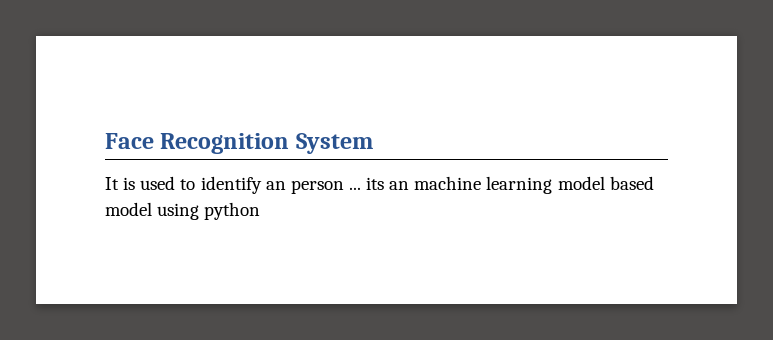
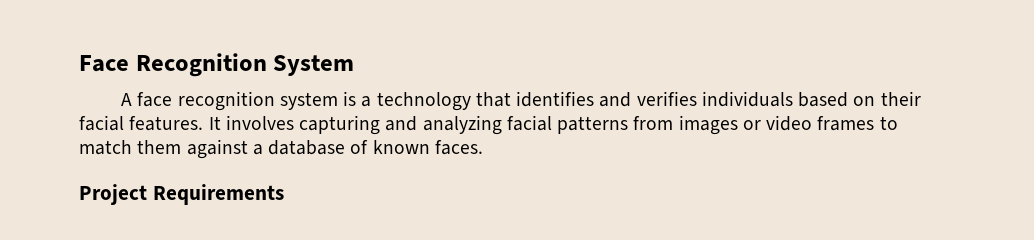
- It is used to identify an person ... its an machine learning model based model using python
+ A face recognition system is a technology that identifies and verifies individuals based on their facial features. It involves capturing and analyzing facial patterns from images or video frames to match them against a database of known faces.
+ Project Requirements

